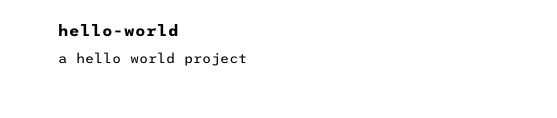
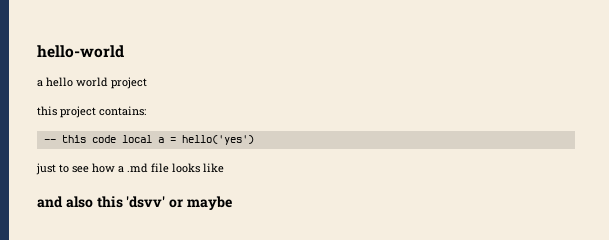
+ this project contains:
+ -- this code local a = hello('yes')
+ just to see how a .md file looks like
+ and also this 'dsvv' or maybe

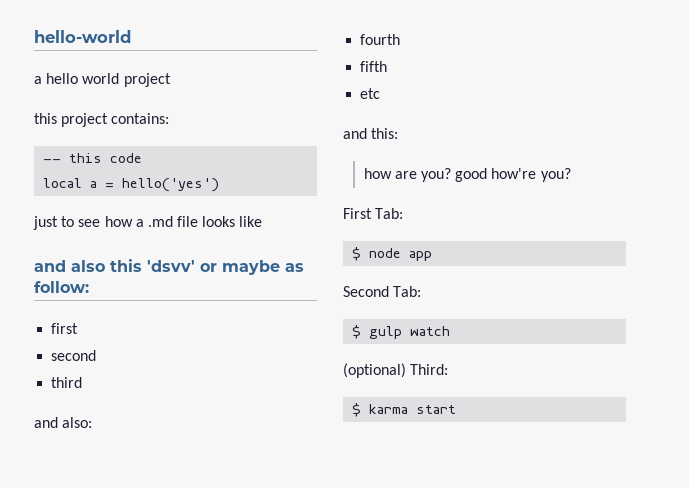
- -- this code local a = hello('yes')
+ -- this code
+ local a = hello('yes')
- and also this 'dsvv' or maybe
+ and also this 'dsvv' or maybe as follow:
+ first
+ second
+ third
+ and also:
+ fourth
+ fifth
+ etc
+ and this:
+ how are you? good how're you?
+ First Tab:
+ $ node app
+ Second Tab:
+ $ gulp watch
+ (optional) Third:
+ $ karma start

